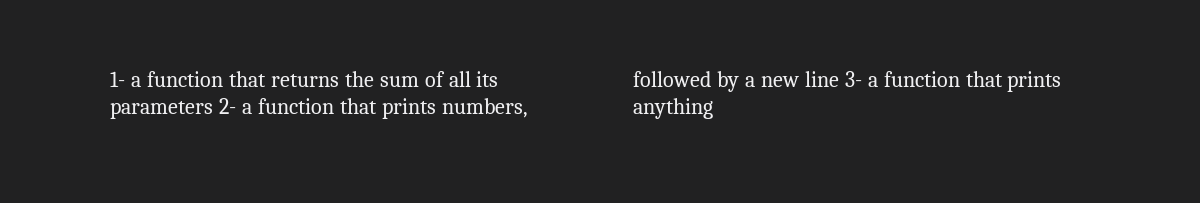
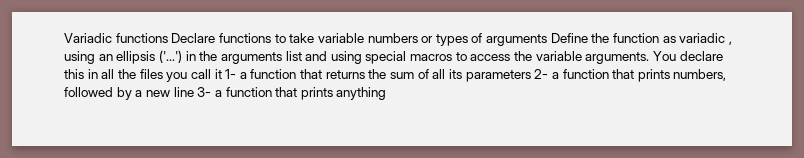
- 1- a function that returns the sum of all its parameters 2- a function that prints numbers, followed by a new line 3- a function that prints anything
+ Variadic functions Declare functions to take variable numbers or types of arguments Define the function as variadic , using an ellipsis ('...') in the arguments list and using special macros to access the variable arguments. You declare this in all the files you call it 1- a function that returns the sum of all its parameters 2- a function that prints numbers, followed by a new line 3- a function that prints anything

